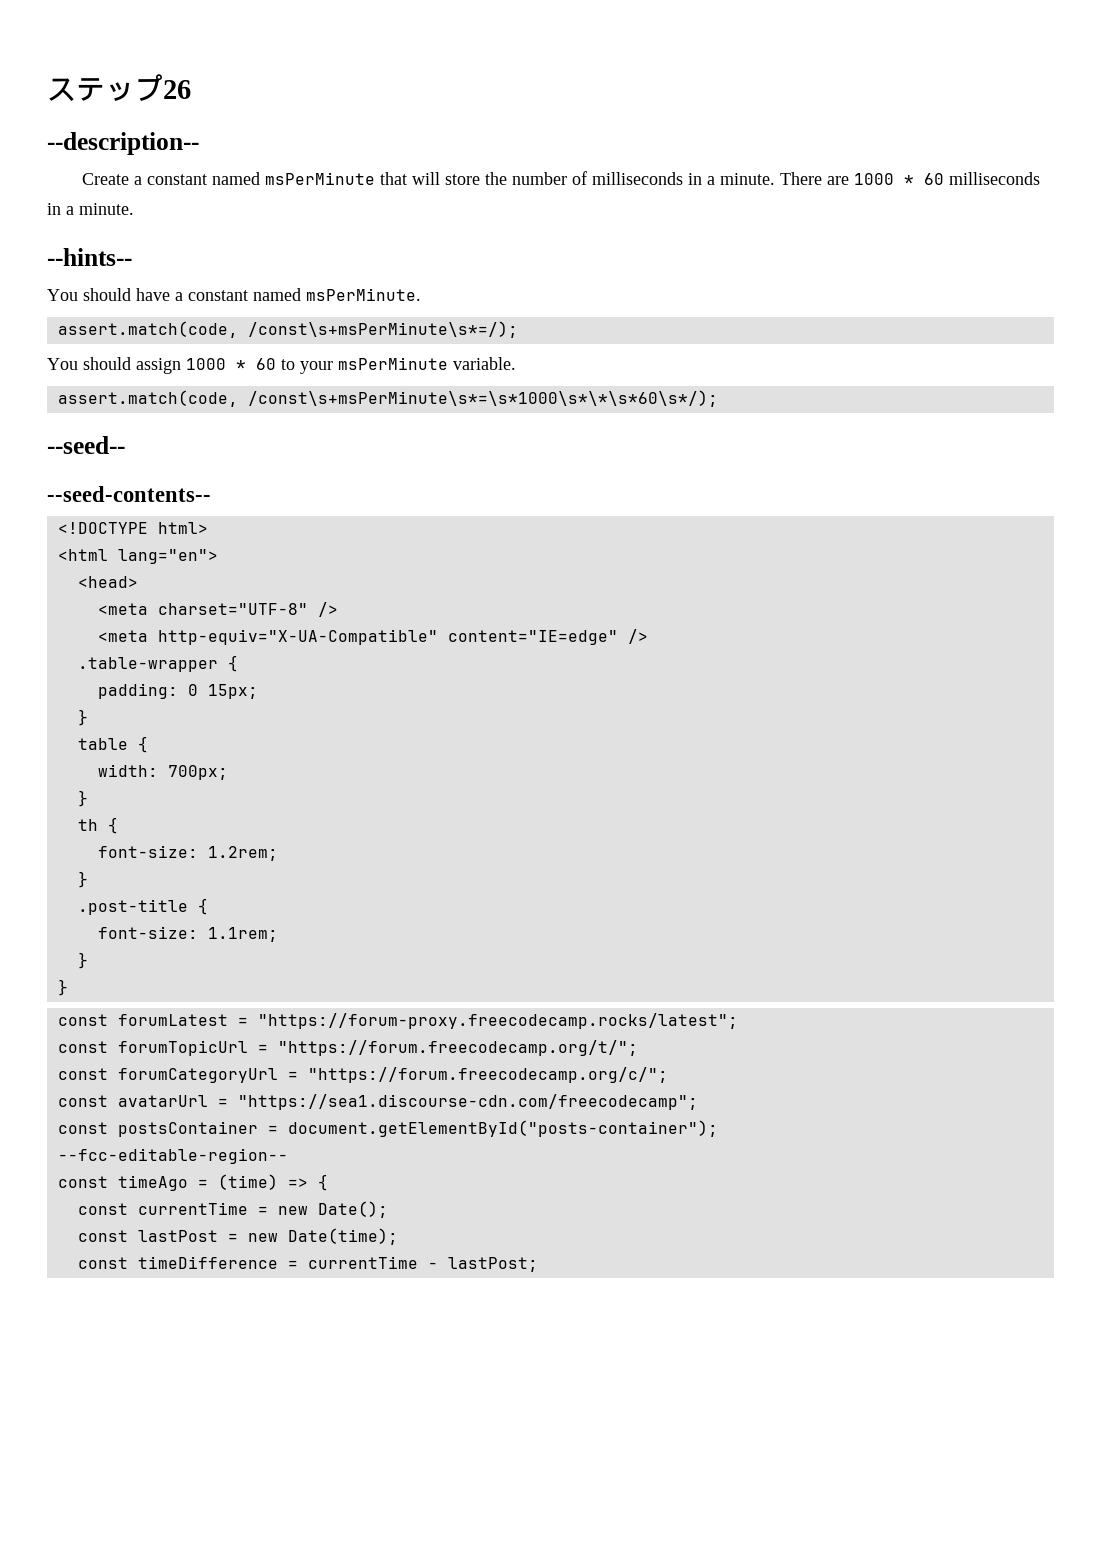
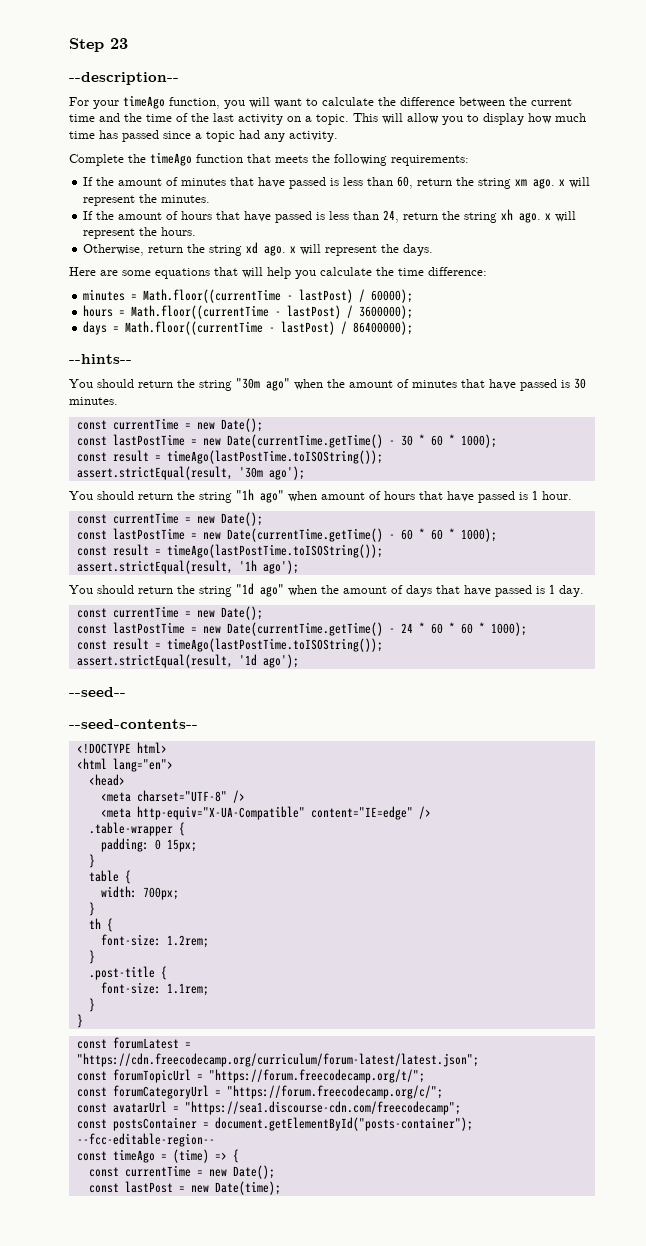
- ステップ26
+ Step 23
  --description--
- Create a constant named msPerMinute that will store the number of milliseconds in a minute. There are 1000 * 60 milliseconds in a minute.
+ For your timeAgo function, you will want to calculate the difference between the current time and the time of the last activity on a topic. This will allow you to display how much time has passed since a topic had any activity.
+ Complete the timeAgo function that meets the following requirements:
+ If the amount of minutes that have passed is less than 60, return the string xm ago. x will represent the minutes.
+ If the amount of hours that have passed is less than 24, return the string xh ago. x will represent the hours.
+ Otherwise, return the string xd ago. x will represent the days.
+ Here are some equations that will help you calculate the time difference:
+ minutes = Math.floor((currentTime - lastPost) / 60000);
+ hours = Math.floor((currentTime - lastPost) / 3600000);
+ days = Math.floor((currentTime - lastPost) / 86400000);
  --hints--
- You should have a constant named msPerMinute.
- assert.match(code, /const\s+msPerMinute\s*=/);
- You should assign 1000 * 60 to your msPerMinute variable.
- assert.match(code, /const\s+msPerMinute\s*=\s*1000\s*\*\s*60\s*/);
+ You should return the string "30m ago" when the amount of minutes that have passed is 30 minutes.
+ const currentTime = new Date();
+ const lastPostTime = new Date(currentTime.getTime() - 30 * 60 * 1000);
+ const result = timeAgo(lastPostTime.toISOString());
+ assert.strictEqual(result, '30m ago');
+ You should return the string "1h ago" when amount of hours that have passed is 1 hour.
+ const currentTime = new Date();
+ const lastPostTime = new Date(currentTime.getTime() - 60 * 60 * 1000);
+ const result = timeAgo(lastPostTime.toISOString());
+ assert.strictEqual(result, '1h ago');
+ You should return the string "1d ago" when the amount of days that have passed is 1 day.
+ const currentTime = new Date();
+ const lastPostTime = new Date(currentTime.getTime() - 24 * 60 * 60 * 1000);
+ const result = timeAgo(lastPostTime.toISOString());
+ assert.strictEqual(result, '1d ago');
- const forumLatest = "https://forum-proxy.freecodecamp.rocks/latest";
+ const forumLatest = "https://cdn.freecodecamp.org/curriculum/forum-latest/latest.json";
- const timeDifference = currentTime - lastPost;

